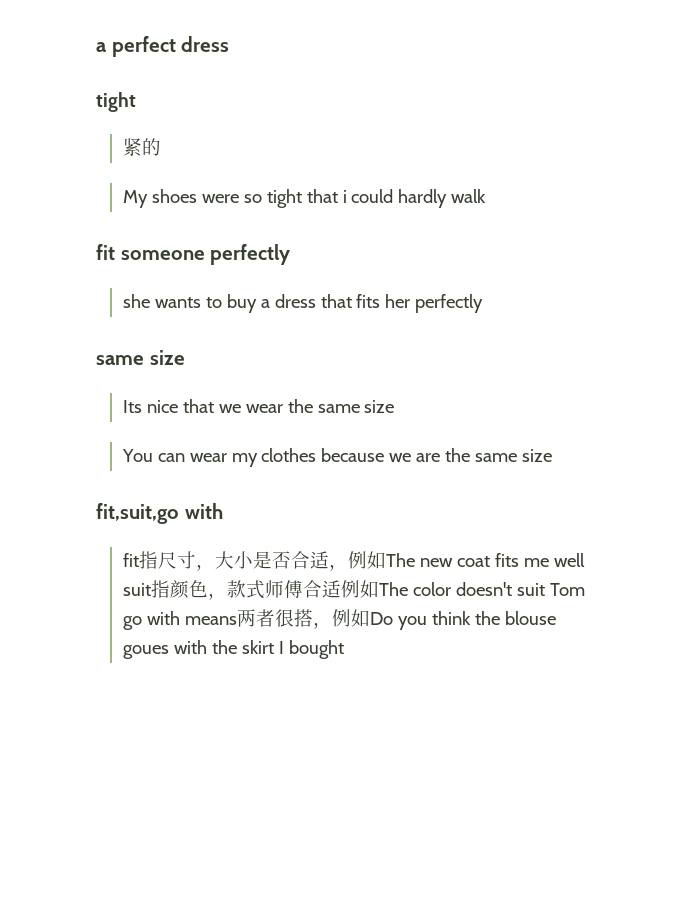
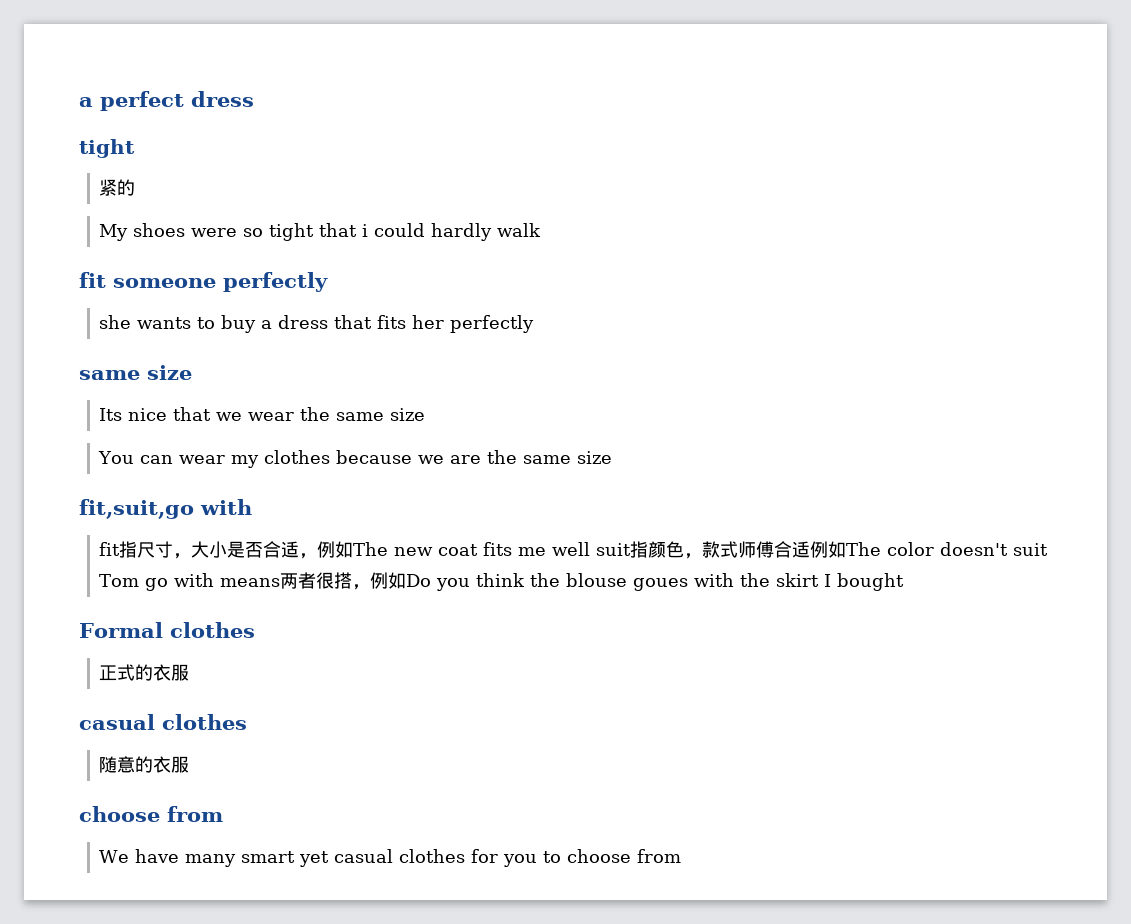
+ Formal clothes
+ 正式的衣服
+ casual clothes
+ 随意的衣服
+ choose from
+ We have many smart yet casual clothes for you to choose from

